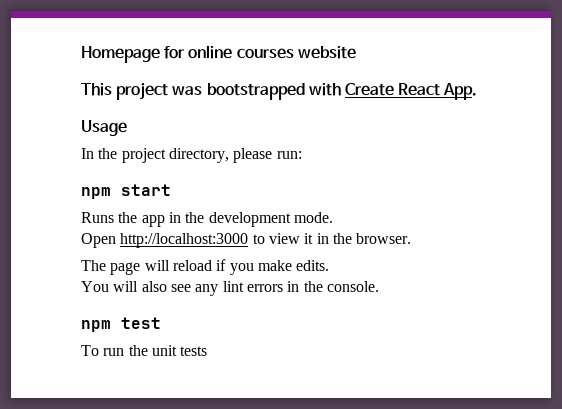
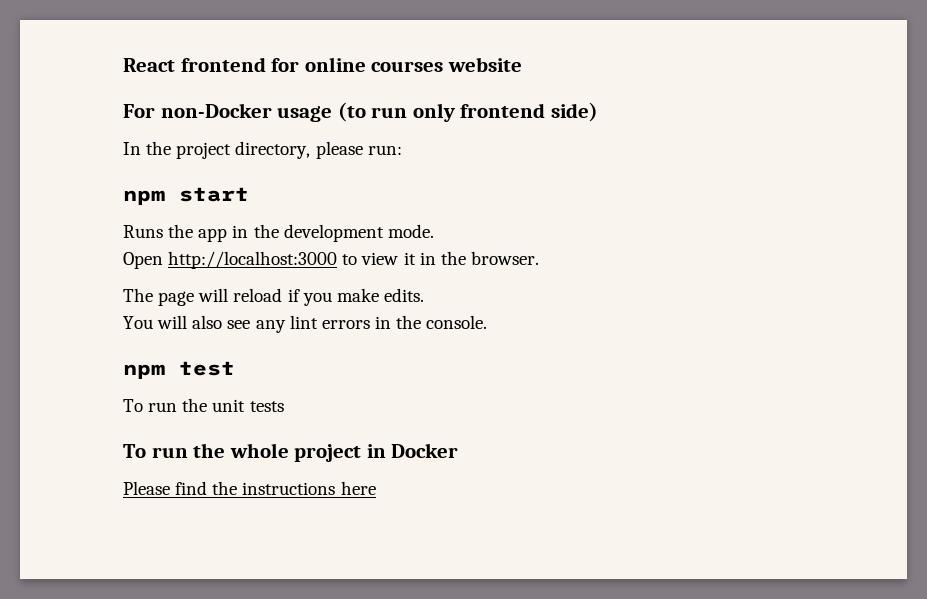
- Homepage for online courses website
+ React frontend for online courses website
- This project was bootstrapped with Create React App.
- Usage
+ For non-Docker usage (to run only frontend side)
+ To run the whole project in Docker
+ Please find the instructions here

